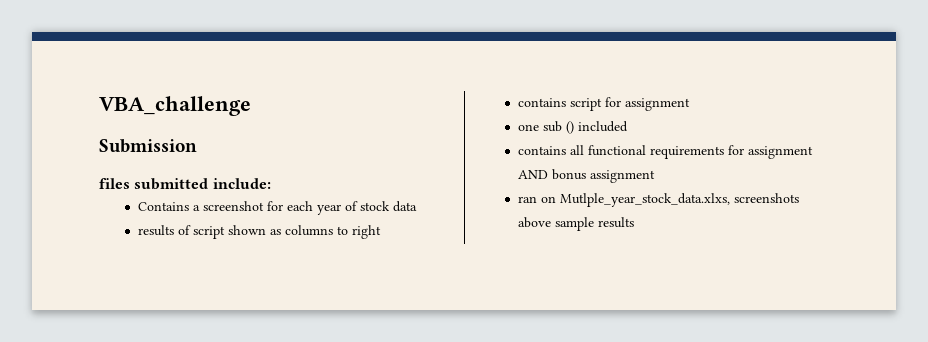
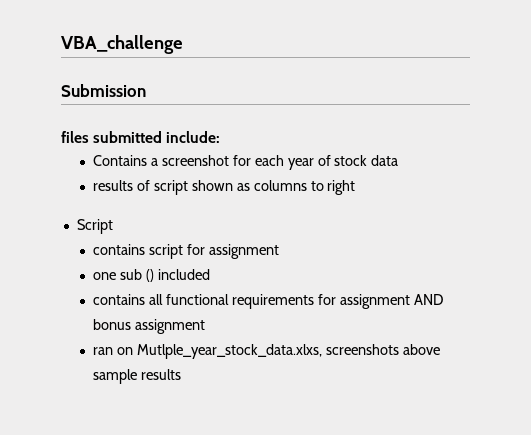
+ Script

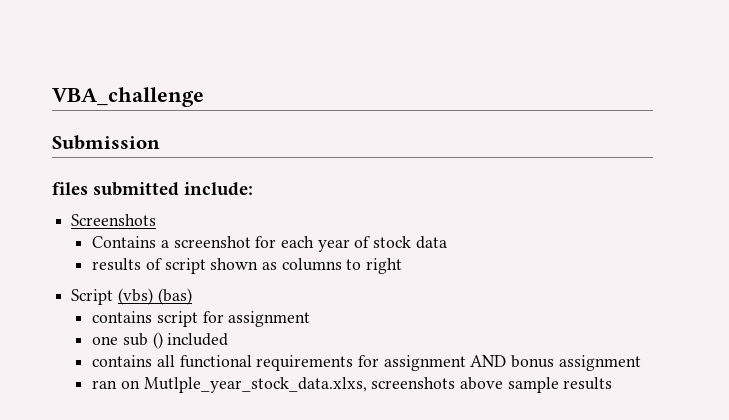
+ Screenshots
- Script
+ Script (vbs) (bas)

